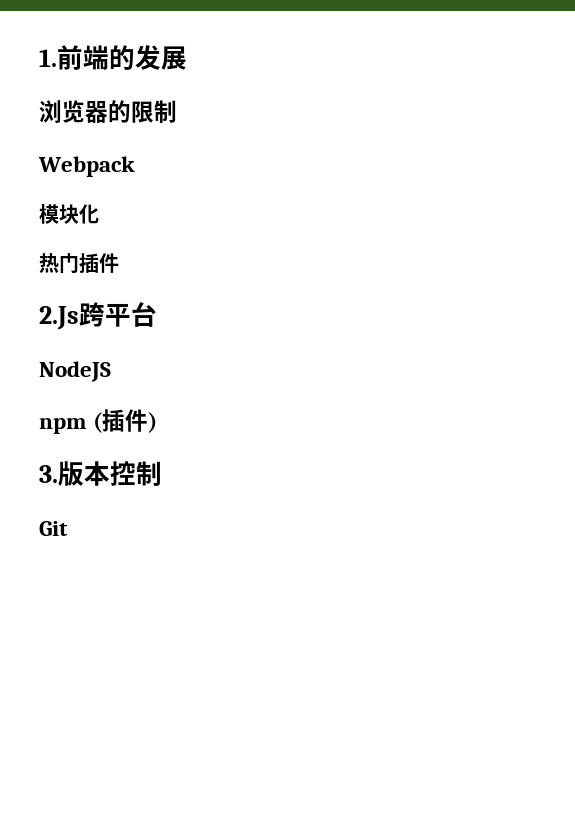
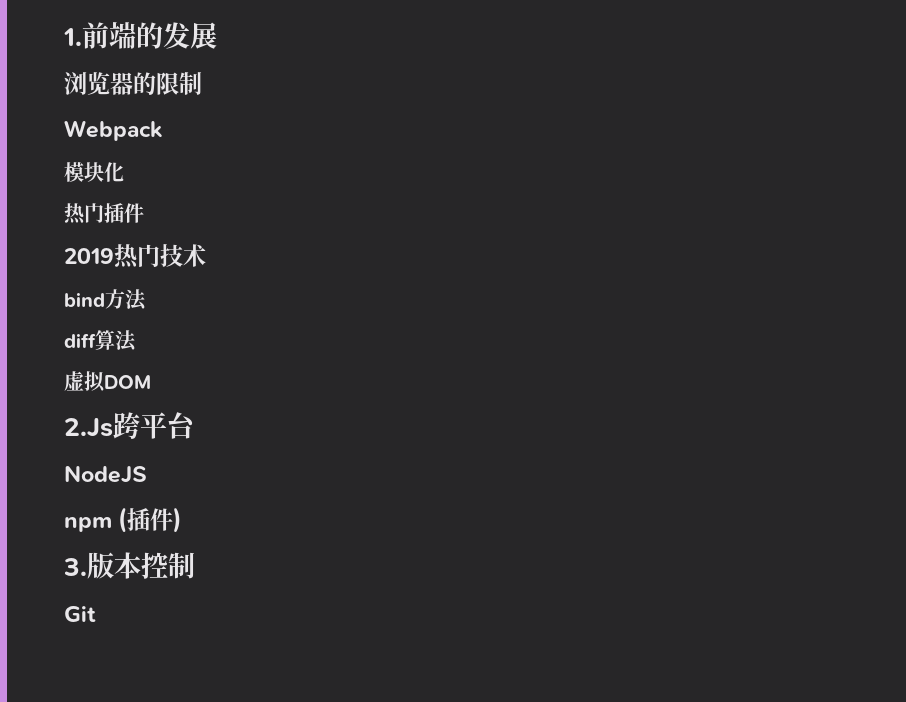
+ 2019热门技术
+ bind方法
+ diff算法
+ 虚拟DOM

